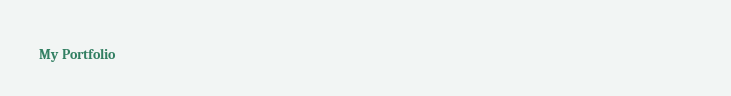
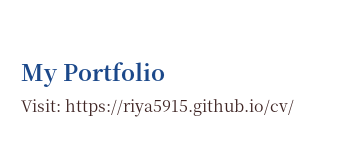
+ Visit: https://riya5915.github.io/cv/

